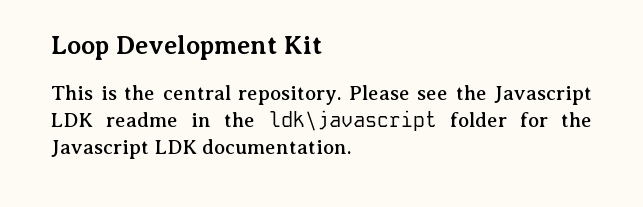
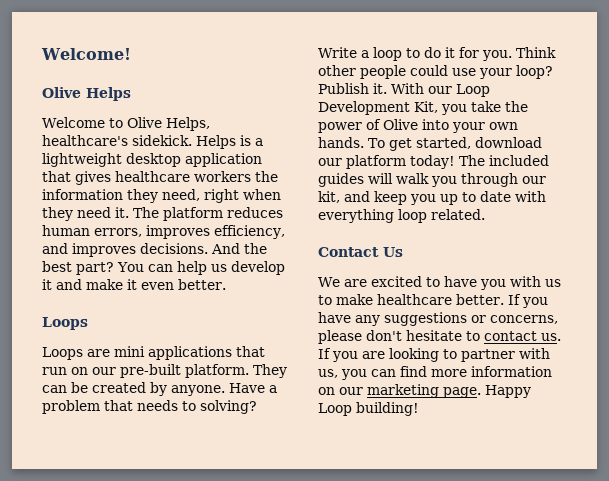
- Loop Development Kit
- This is the central repository. Please see the Javascript LDK readme in the ldk\javascript folder for the Javascript LDK documentation.
+ Welcome!
+ Olive Helps
+ Welcome to Olive Helps, healthcare's sidekick. Helps is a lightweight desktop application that gives healthcare workers the information they need, right when they need it. The platform reduces human errors, improves efficiency, and improves decisions. And the best part? You can help us develop it and make it even better.
+ Loops
+ Loops are mini applications that run on our pre-built platform. They can be created by anyone. Have a problem that needs to solving? Write a loop to do it for you. Think other people could use your loop? Publish it. With our Loop Development Kit, you take the power of Olive into your own hands. To get started, download our platform today! The included guides will walk you through our kit, and keep you up to date with everything loop related.
+ Contact Us
+ We are excited to have you with us to make healthcare better. If you have any suggestions or concerns, please don't hesitate to contact us. If you are looking to partner with us, you can find more information on our marketing page. Happy Loop building!

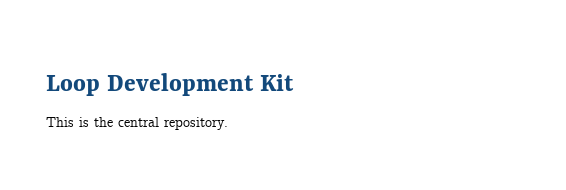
- Welcome!
- Olive Helps
- Welcome to Olive Helps, healthcare's sidekick. Helps is a lightweight desktop application that gives healthcare workers the information they need, right when they need it. The platform reduces human errors, improves efficiency, and improves decisions. And the best part? You can help us develop it and make it even better.
- Loops
- Loops are mini applications that run on our pre-built platform. They can be created by anyone. Have a problem that needs to solving? Write a loop to do it for you. Think other people could use your loop? Publish it. With our Loop Development Kit, you take the power of Olive into your own hands. To get started, download our platform today! The included guides will walk you through our kit, and keep you up to date with everything loop related.
- Contact Us
- We are excited to have you with us to make healthcare better. If you have any suggestions or concerns, please don't hesitate to contact us. If you are looking to partner with us, you can find more information on our marketing page. Happy Loop building!
+ Loop Development Kit
+ This is the central repository.

